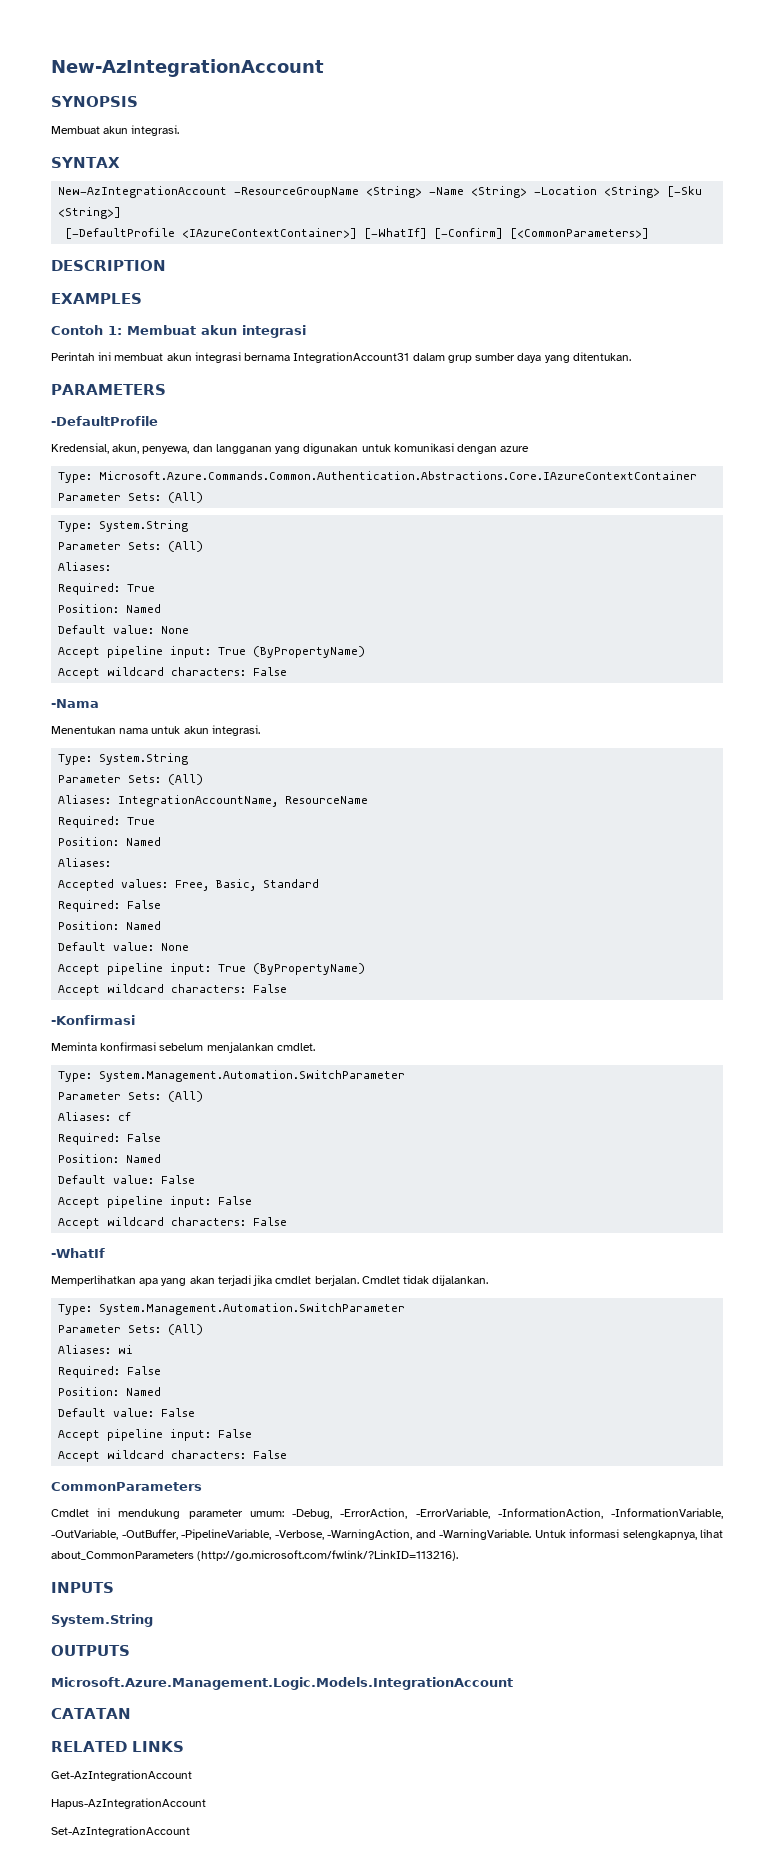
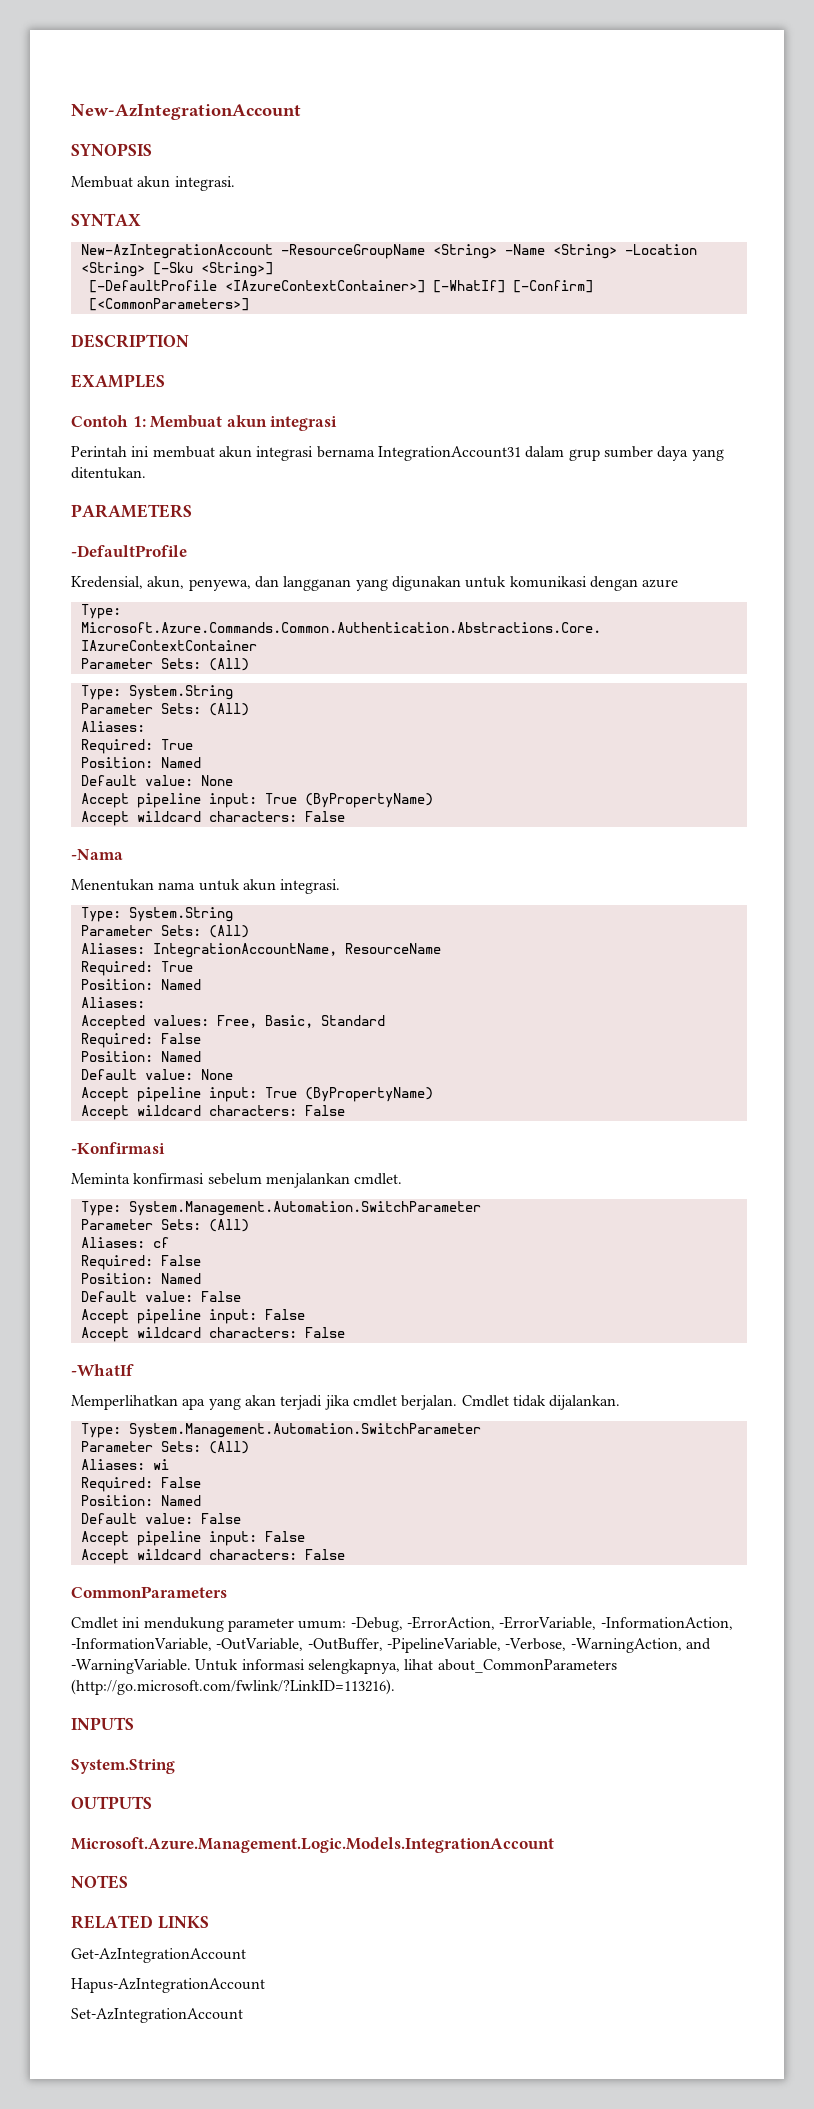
- CATATAN
+ NOTES

